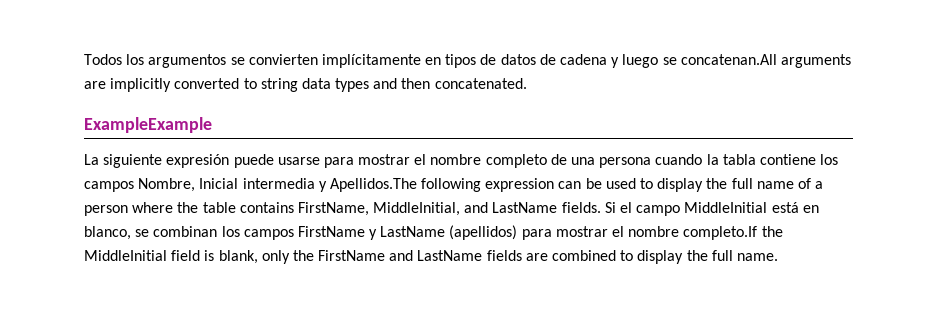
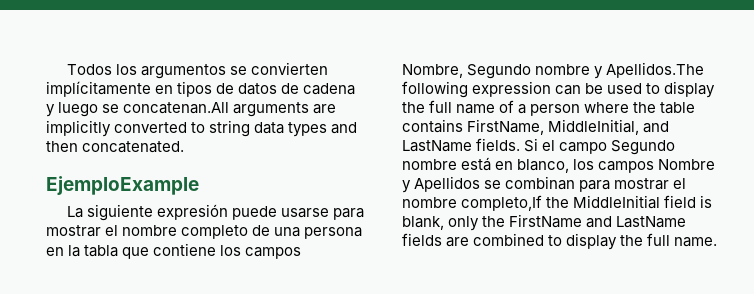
- ExampleExample
+ EjemploExample
- La siguiente expresión puede usarse para mostrar el nombre completo de una persona cuando la tabla contiene los campos Nombre, Inicial intermedia y Apellidos.The following expression can be used to display the full name of a person where the table contains FirstName, MiddleInitial, and LastName fields.
+ La siguiente expresión puede usarse para mostrar el nombre completo de una persona en la tabla que contiene los campos Nombre, Segundo nombre y Apellidos.The following expression can be used to display the full name of a person where the table contains FirstName, MiddleInitial, and LastName fields.
- Si el campo MiddleInitial está en blanco, se combinan los campos FirstName y LastName (apellidos) para mostrar el nombre completo.If the MiddleInitial field is blank, only the FirstName and LastName fields are combined to display the full name.
+ Si el campo Segundo nombre está en blanco, los campos Nombre y Apellidos se combinan para mostrar el nombre completo,If the MiddleInitial field is blank, only the FirstName and LastName fields are combined to display the full name.

